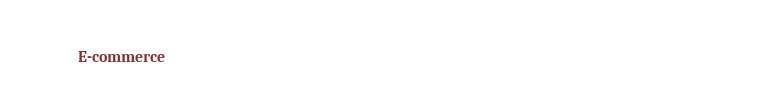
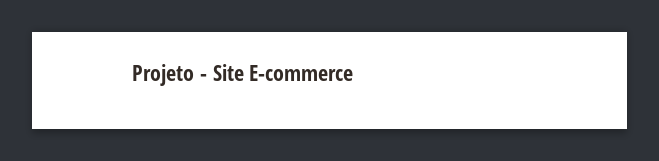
- E-commerce
+ Projeto - Site E-commerce

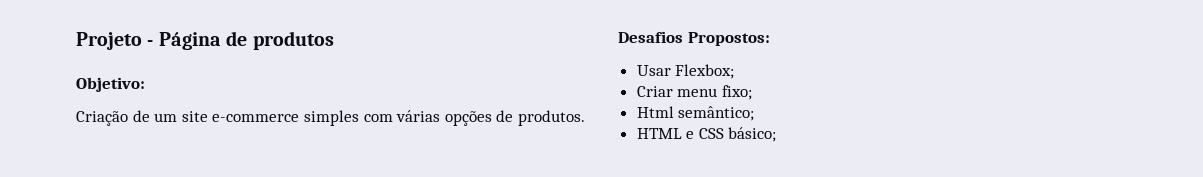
- Projeto - Site E-commerce
+ Projeto - Página de produtos
+ Objetivo:
+ Criação de um site e-commerce simples com várias opções de produtos.
+ Desafios Propostos:
+ Usar Flexbox;
+ Criar menu fixo;
+ Html semântico;
+ HTML e CSS básico;

